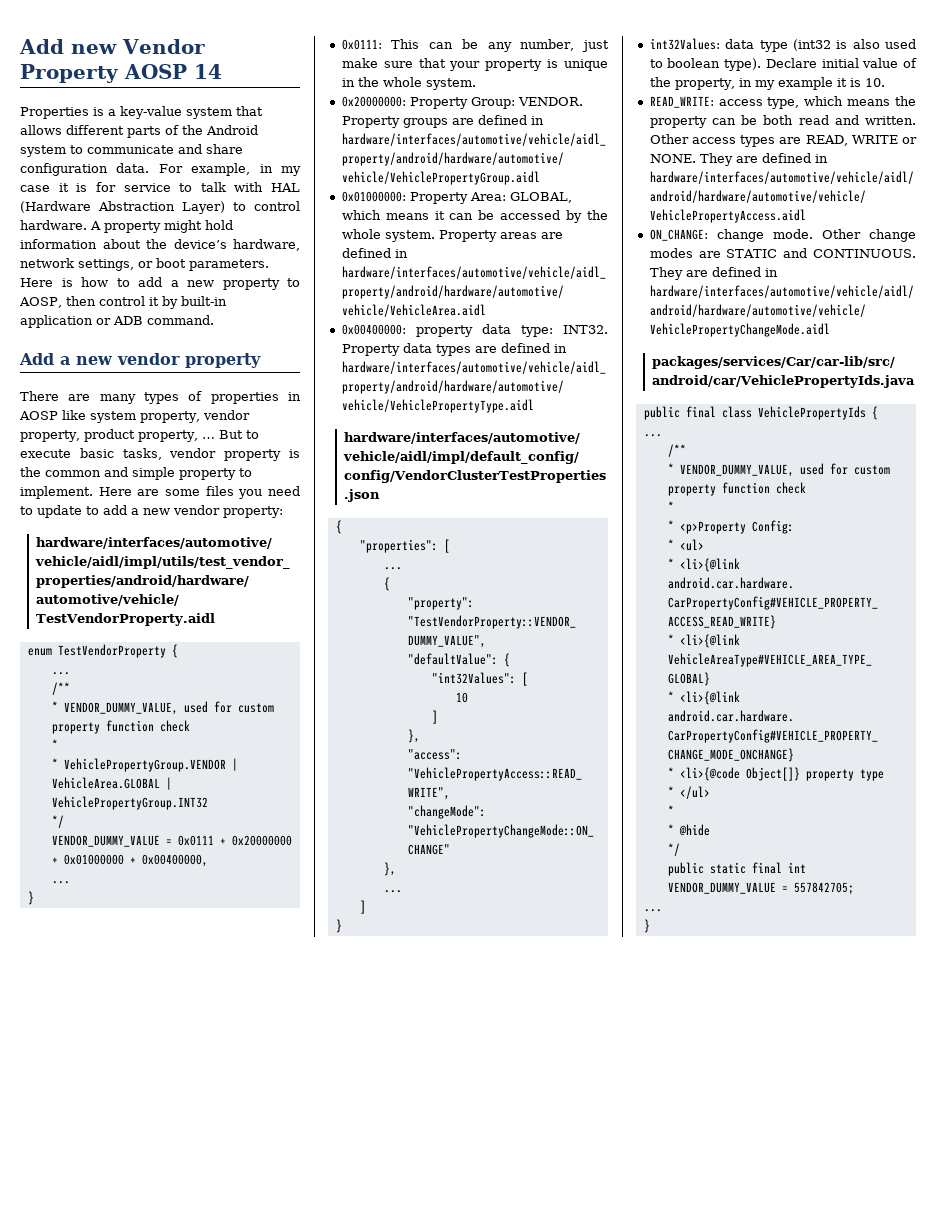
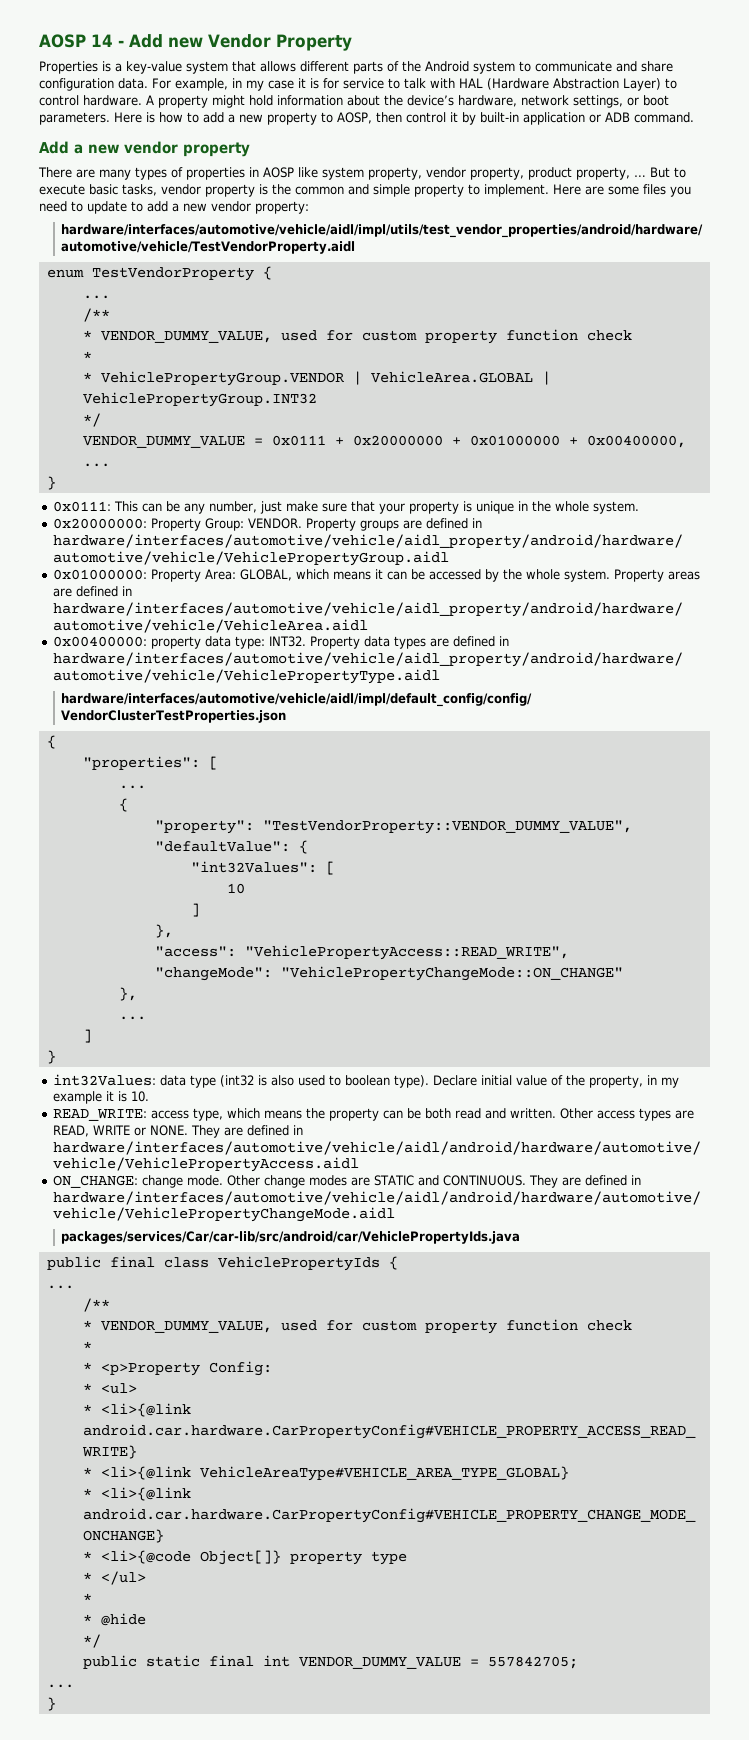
- Add new Vendor Property AOSP 14
+ AOSP 14 - Add new Vendor Property

